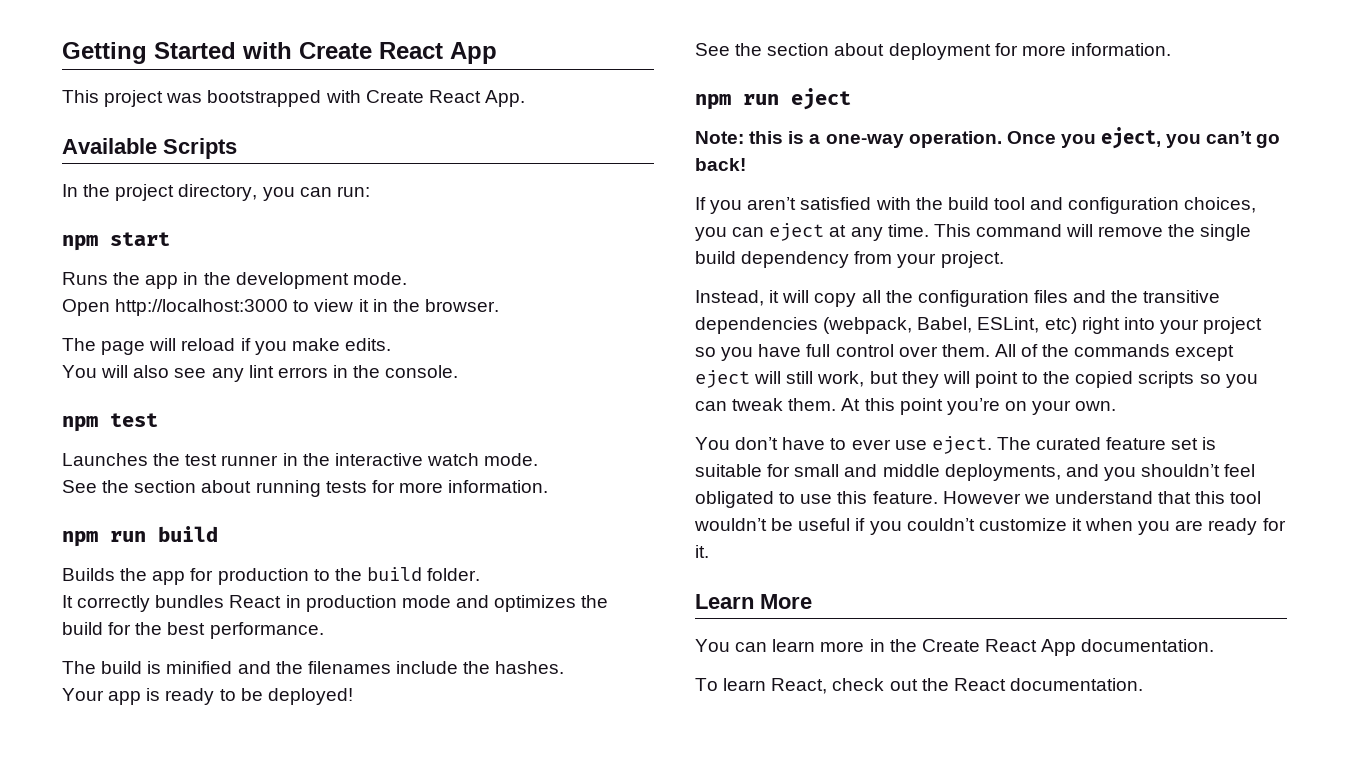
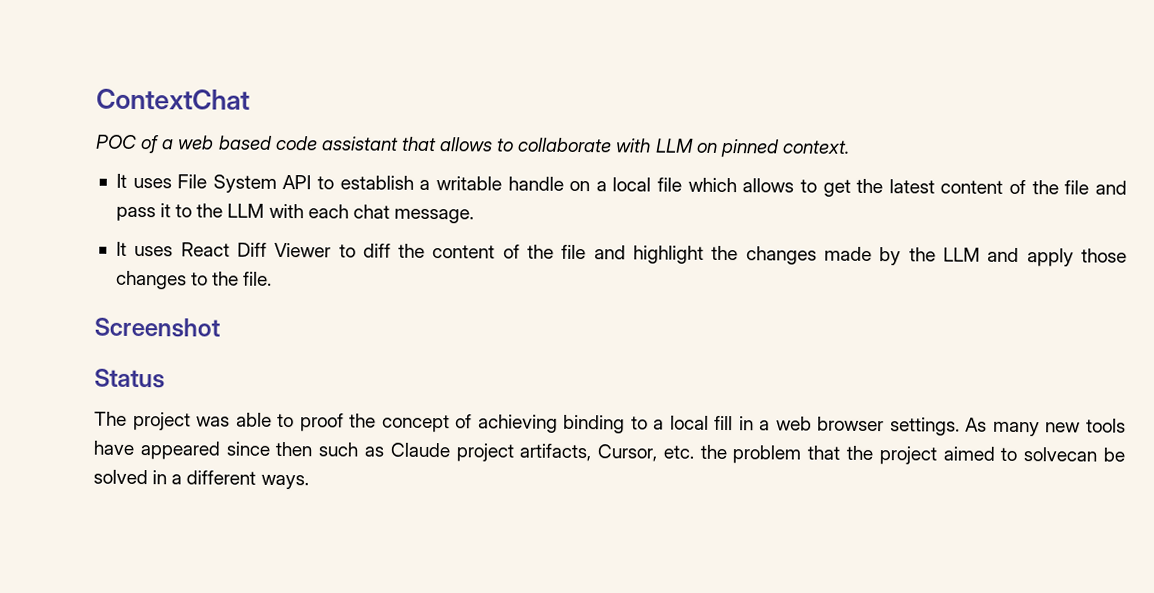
- Getting Started with Create React App
- This project was bootstrapped with Create React App.
- Available Scripts
- In the project directory, you can run:
- npm start
- Runs the app in the development mode.
- Open http://localhost:3000 to view it in the browser.
- The page will reload if you make edits.
- You will also see any lint errors in the console.
- npm test
- Launches the test runner in the interactive watch mode.
- See the section about running tests for more information.
- npm run build
- Builds the app for production to the build folder.
- It correctly bundles React in production mode and optimizes the build for the best performance.
- The build is minified and the filenames include the hashes.
- Your app is ready to be deployed!
- See the section about deployment for more information.
- npm run eject
- Note: this is a one-way operation. Once you eject, you can’t go back!
- If you aren’t satisfied with the build tool and configuration choices, you can eject at any time. This command will remove the single build dependency from your project.
- Instead, it will copy all the configuration files and the transitive dependencies (webpack, Babel, ESLint, etc) right into your project so you have full control over them. All of the commands except eject will still work, but they will point to the copied scripts so you can tweak them. At this point you’re on your own.
- You don’t have to ever use eject. The curated feature set is suitable for small and middle deployments, and you shouldn’t feel obligated to use this feature. However we understand that this tool wouldn’t be useful if you couldn’t customize it when you are ready for it.
- Learn More
- You can learn more in the Create React App documentation.
- To learn React, check out the React documentation.
+ ContextChat
+ POC of a web based code assistant that allows to collaborate with LLM on pinned context.
+ It uses File System API to establish a writable handle on a local file which allows to get the latest content of the file and pass it to the LLM with each chat message.
+ It uses React Diff Viewer to diff the content of the file and highlight the changes made by the LLM and apply those changes to the file.
+ Screenshot
+ Status
+ The project was able to proof the concept of achieving binding to a local fill in a web browser settings. As many new tools have appeared since then such as Claude project artifacts, Cursor, etc. the problem that the project aimed to solvecan be solved in a different ways.

